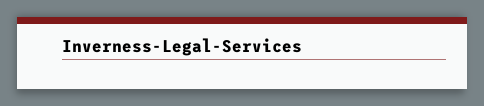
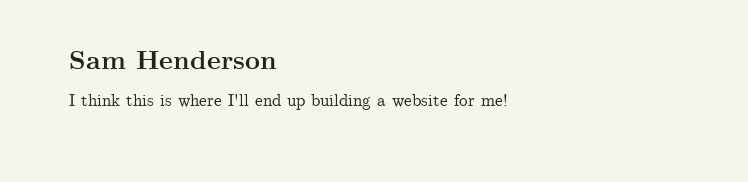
- Inverness-Legal-Services
+ Sam Henderson
+ I think this is where I'll end up building a website for me!

